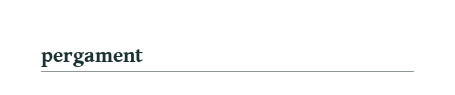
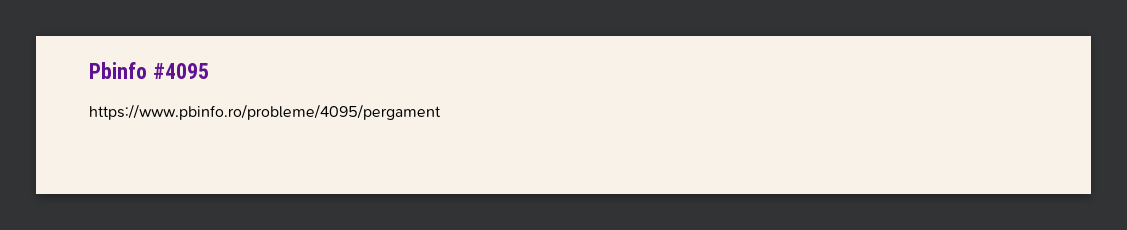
- pergament
+ Pbinfo #4095
+ https://www.pbinfo.ro/probleme/4095/pergament

